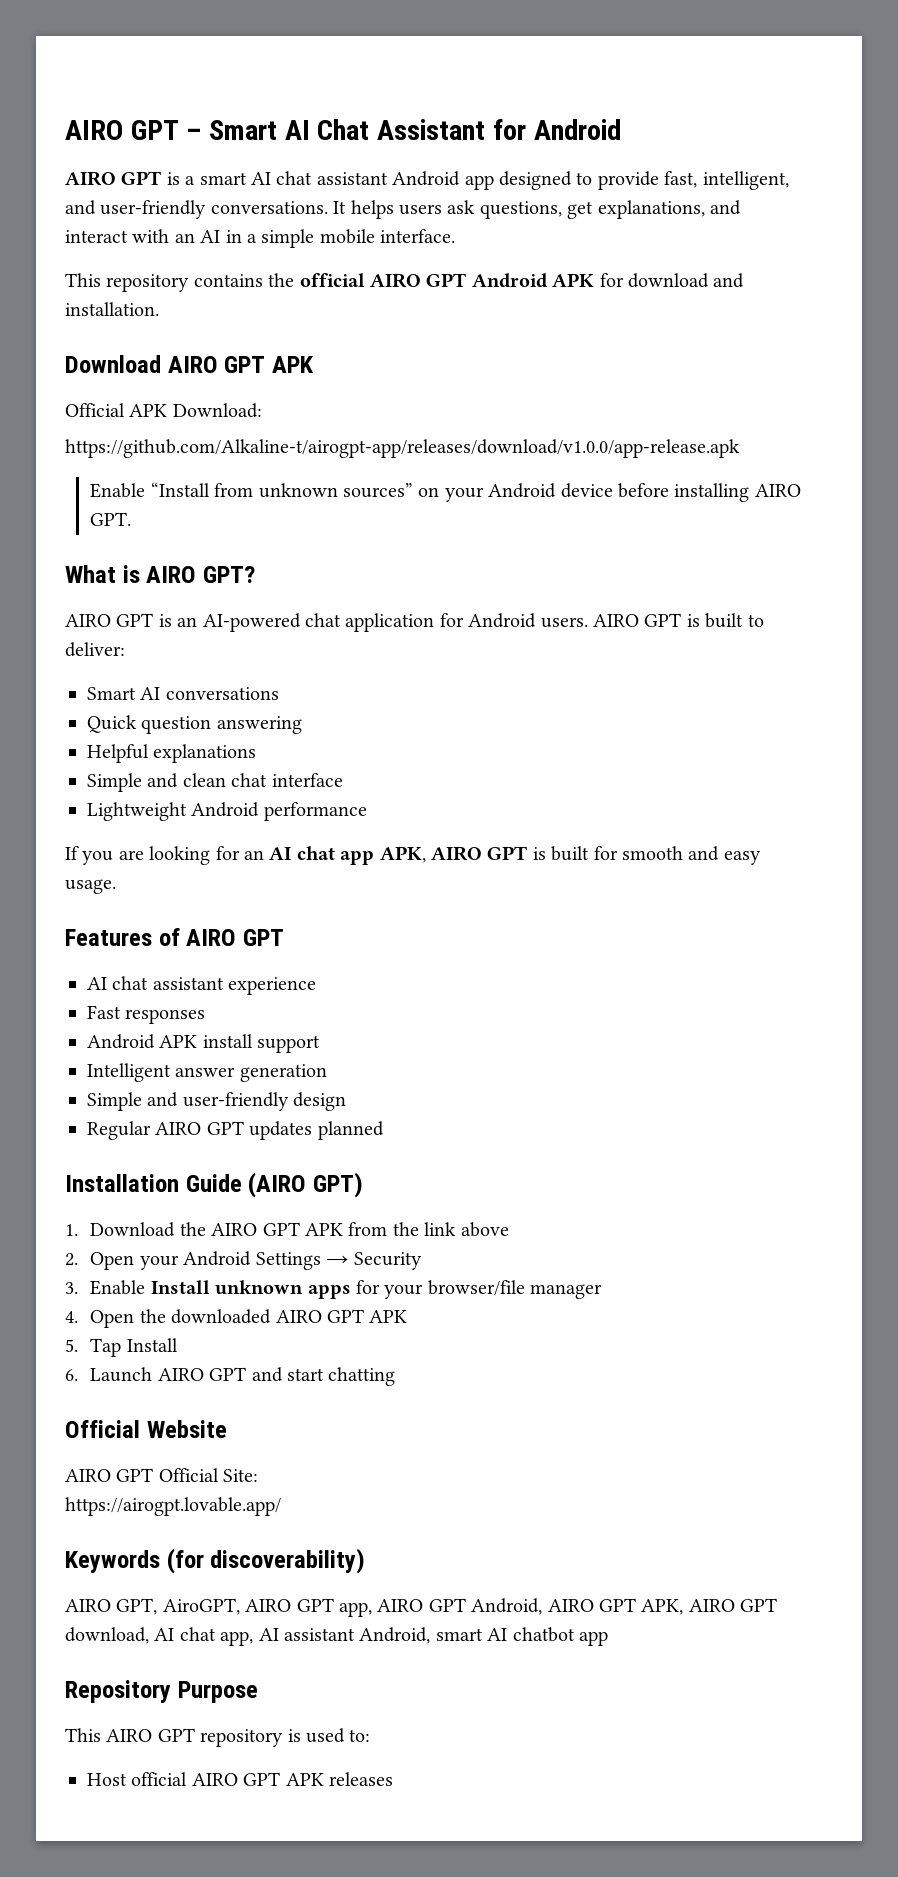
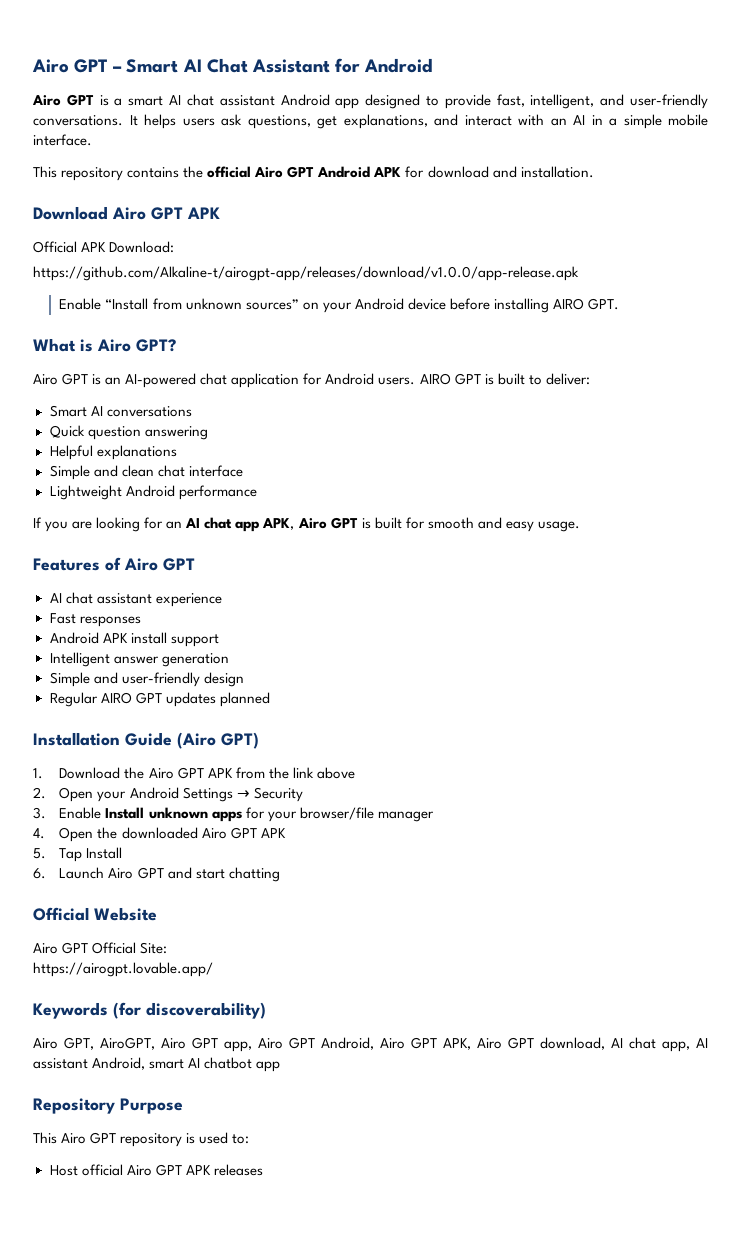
- AIRO GPT – Smart AI Chat Assistant for Android
+ Airo GPT – Smart AI Chat Assistant for Android
- AIRO GPT is a smart AI chat assistant Android app designed to provide fast, intelligent, and user-friendly conversations.
+ Airo GPT is a smart AI chat assistant Android app designed to provide fast, intelligent, and user-friendly conversations.
- This repository contains the official AIRO GPT Android APK for download and installation.
+ This repository contains the official Airo GPT Android APK for download and installation.
- Download AIRO GPT APK
+ Download Airo GPT APK
- What is AIRO GPT?
+ What is Airo GPT?
- AIRO GPT is an AI-powered chat application for Android users.
+ Airo GPT is an AI-powered chat application for Android users.
- If you are looking for an AI chat app APK, AIRO GPT is built for smooth and easy usage.
+ If you are looking for an AI chat app APK, Airo GPT is built for smooth and easy usage.
- Features of AIRO GPT
+ Features of Airo GPT
- Installation Guide (AIRO GPT)
+ Installation Guide (Airo GPT)
- 1. Download the AIRO GPT APK from the link above
+ 1. Download the Airo GPT APK from the link above
- 4. Open the downloaded AIRO GPT APK
+ 4. Open the downloaded Airo GPT APK
- 6. Launch AIRO GPT and start chatting
+ 6. Launch Airo GPT and start chatting
- AIRO GPT Official Site:
+ Airo GPT Official Site:
- AIRO GPT, AiroGPT, AIRO GPT app, AIRO GPT Android, AIRO GPT APK, AIRO GPT download, AI chat app, AI assistant Android, smart AI chatbot app
+ Airo GPT, AiroGPT, Airo GPT app, Airo GPT Android, Airo GPT APK, Airo GPT download, AI chat app, AI assistant Android, smart AI chatbot app
- This AIRO GPT repository is used to:
+ This Airo GPT repository is used to:
- Host official AIRO GPT APK releases
+ Host official Airo GPT APK releases

